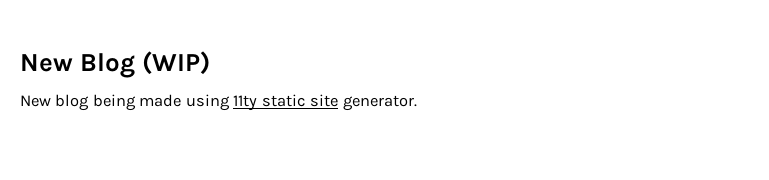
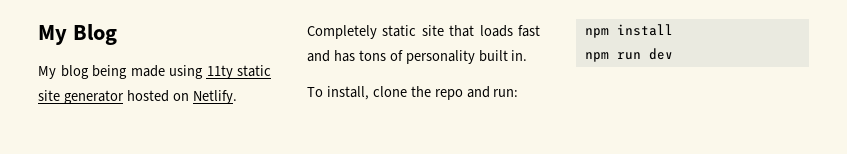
- New Blog (WIP)
- New blog being made using 11ty static site generator.
+ My Blog
+ My blog being made using 11ty static site generator hosted on Netlify. Completely static site that loads fast and has tons of personality built in.
+ To install, clone the repo and run:
+ npm install
+ npm run dev

